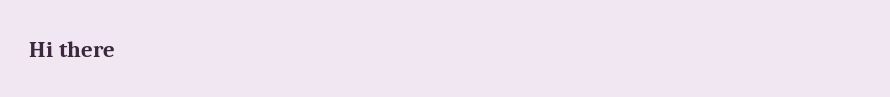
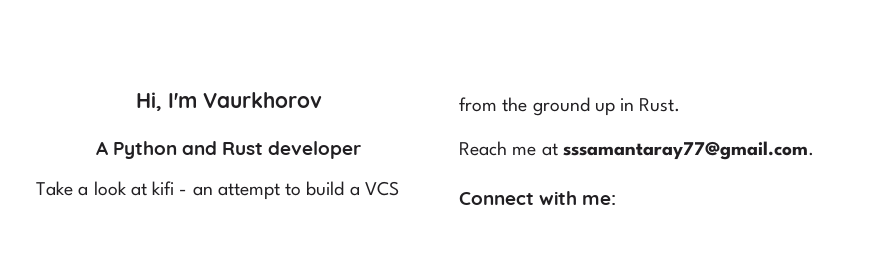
- Hi there
+ Hi, I'm Vaurkhorov
+ A Python and Rust developer
+ Take a look at kifi - an attempt to build a VCS from the ground up in Rust.
+ Reach me at sssamantaray77@gmail.com.
+ Connect with me:

